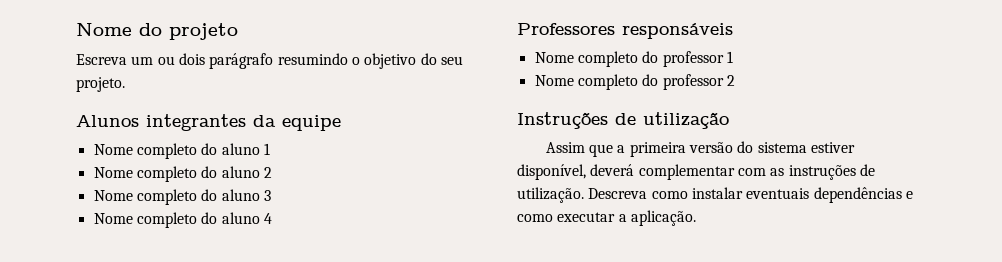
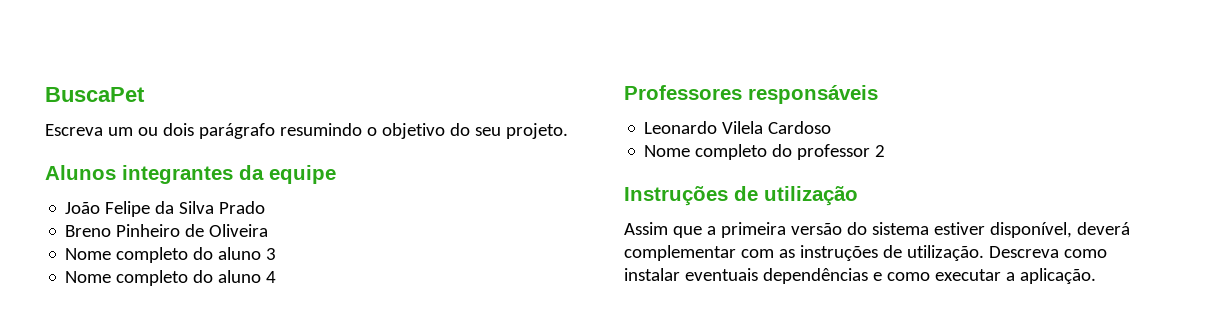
- Nome do projeto
+ BuscaPet
- Nome completo do aluno 1
- Nome completo do aluno 2
+ João Felipe da Silva Prado
+ Breno Pinheiro de Oliveira
- Nome completo do professor 1
+ Leonardo Vilela Cardoso

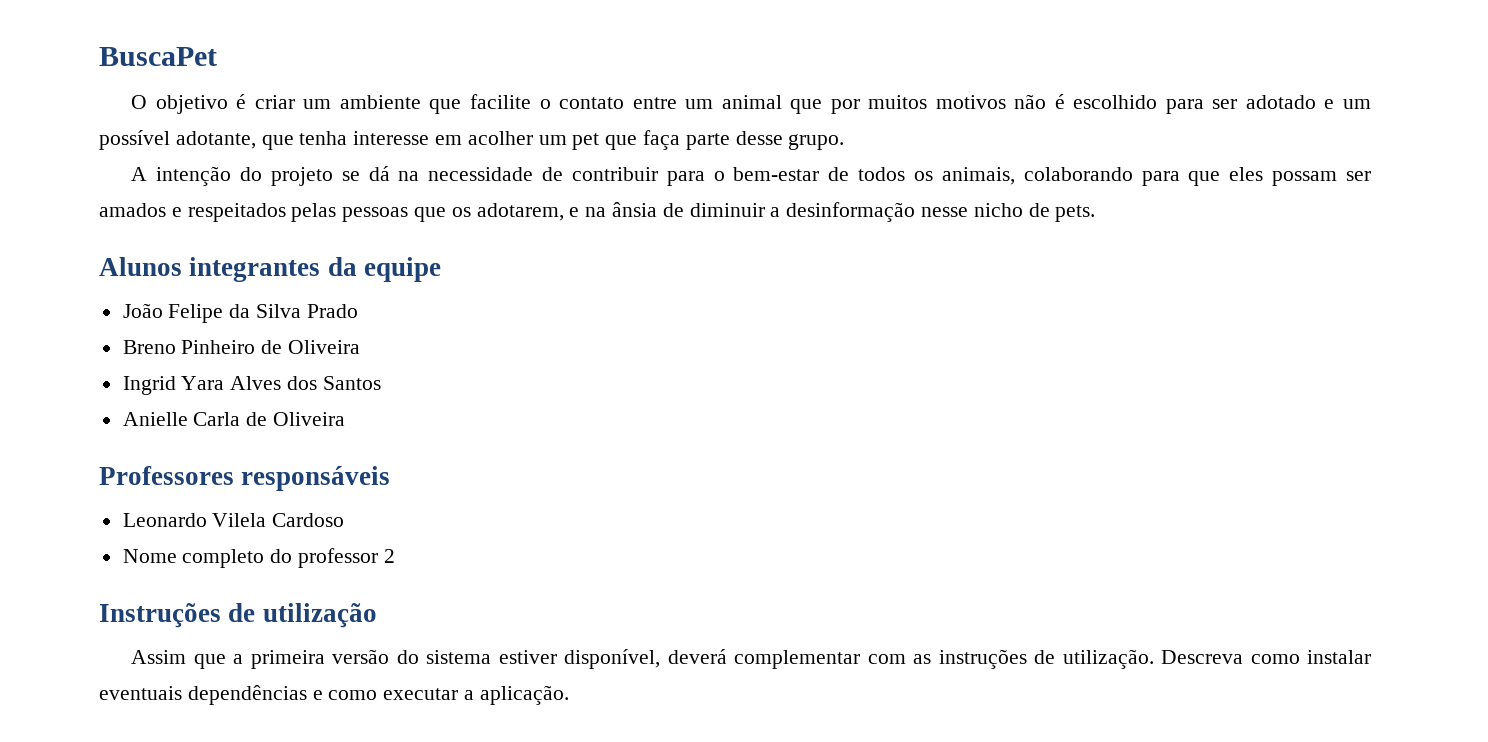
- Escreva um ou dois parágrafo resumindo o objetivo do seu projeto.
+ O objetivo é criar um ambiente que facilite o contato entre um animal que por muitos motivos não é escolhido para ser adotado e um possível adotante, que tenha interesse em acolher um pet que faça parte desse grupo.
+ A intenção do projeto se dá na necessidade de contribuir para o bem-estar de todos os animais, colaborando para que eles possam ser amados e respeitados pelas pessoas que os adotarem, e na ânsia de diminuir a desinformação nesse nicho de pets.
- Nome completo do aluno 3
- Nome completo do aluno 4
+ Ingrid Yara Alves dos Santos
+ Anielle Carla de Oliveira

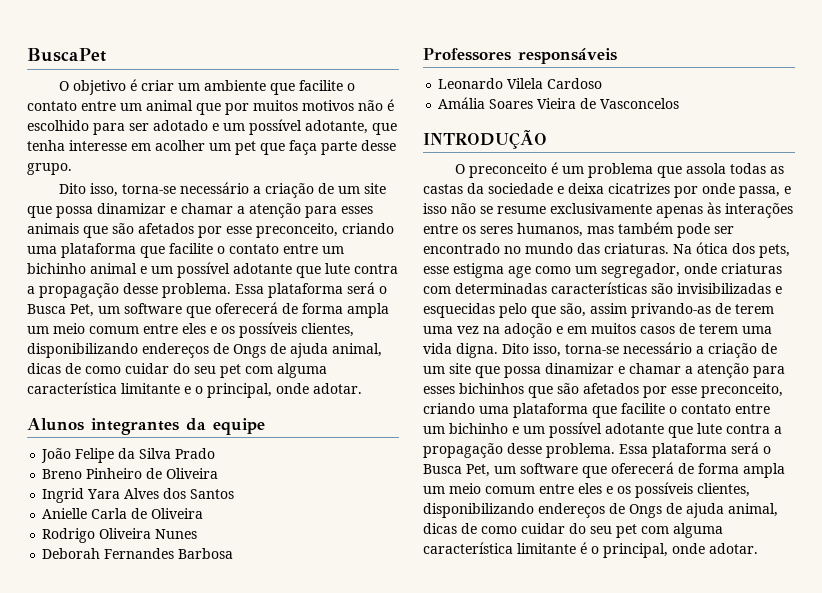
- A intenção do projeto se dá na necessidade de contribuir para o bem-estar de todos os animais, colaborando para que eles possam ser amados e respeitados pelas pessoas que os adotarem, e na ânsia de diminuir a desinformação nesse nicho de pets.
+ Dito isso, torna-se necessário a criação de um site que possa dinamizar e chamar a atenção para esses animais que são afetados por esse preconceito, criando uma plataforma que facilite o contato entre um bichinho animal e um possível adotante que lute contra a propagação desse problema. Essa plataforma será o Busca Pet, um software que oferecerá de forma ampla um meio comum entre eles e os possíveis clientes, disponibilizando endereços de Ongs de ajuda animal, dicas de como cuidar do seu pet com alguma característica limitante e o principal, onde adotar.
+ Rodrigo Oliveira Nunes
+ Deborah Fernandes Barbosa
- Nome completo do professor 2
- Instruções de utilização
- Assim que a primeira versão do sistema estiver disponível, deverá complementar com as instruções de utilização. Descreva como instalar eventuais dependências e como executar a aplicação.
+ Amália Soares Vieira de Vasconcelos
+ INTRODUÇÃO
+ O preconceito é um problema que assola todas as castas da sociedade e deixa cicatrizes por onde passa, e isso não se resume exclusivamente apenas às interações entre os seres humanos, mas também pode ser encontrado no mundo das criaturas. Na ótica dos pets, esse estigma age como um segregador, onde criaturas com determinadas características são invisibilizadas e esquecidas pelo que são, assim privando-as de terem uma vez na adoção e em muitos casos de terem uma vida digna. Dito isso, torna-se necessário a criação de um site que possa dinamizar e chamar a atenção para esses bichinhos que são afetados por esse preconceito, criando uma plataforma que facilite o contato entre um bichinho e um possível adotante que lute contra a propagação desse problema. Essa plataforma será o Busca Pet, um software que oferecerá de forma ampla um meio comum entre eles e os possíveis clientes, disponibilizando endereços de Ongs de ajuda animal, dicas de como cuidar do seu pet com alguma característica limitante é o principal, onde adotar.

